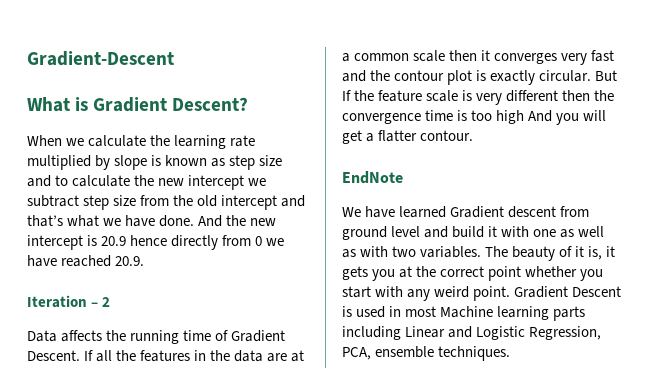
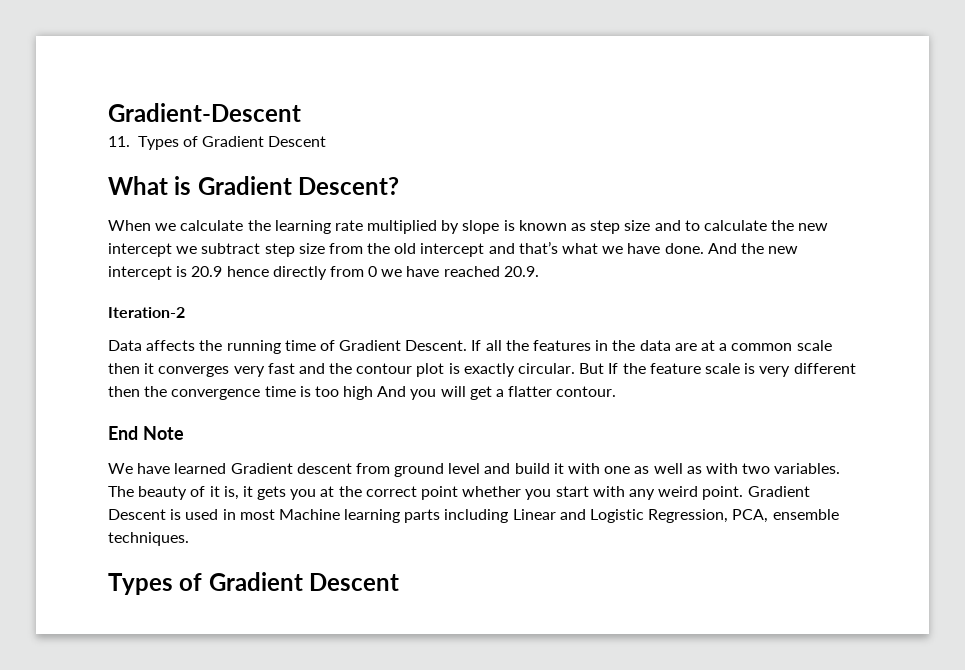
+ 11. Types of Gradient Descent
- Iteration – 2
+ Iteration-2
- EndNote
+ End Note
  Gradient Descent is used in most Machine learning parts including Linear and Logistic Regression, PCA, ensemble techniques.
+ Types of Gradient Descent

